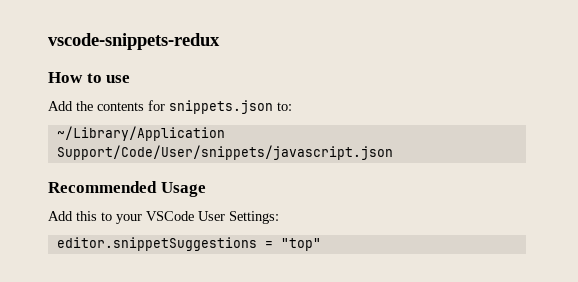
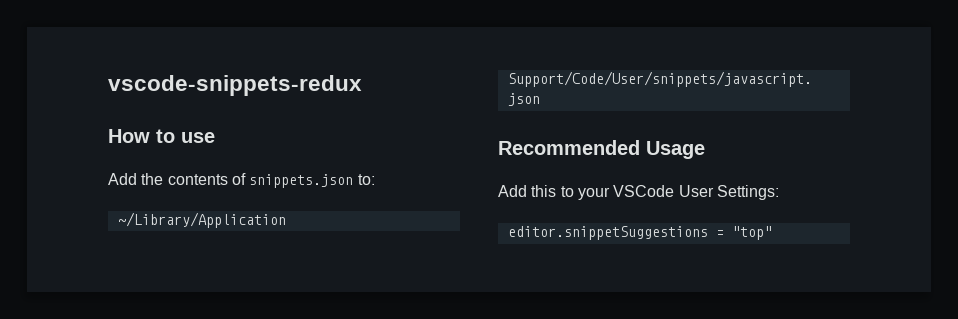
- Add the contents for snippets.json to:
+ Add the contents of snippets.json to:

